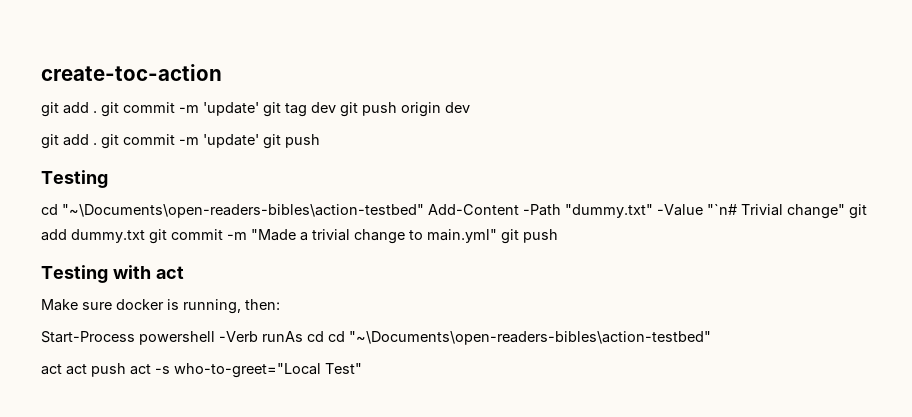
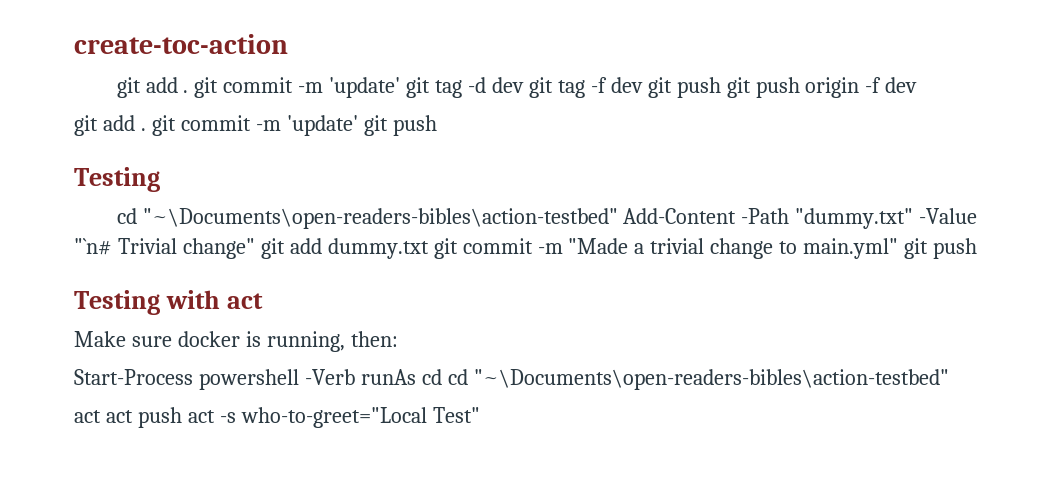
- git add . git commit -m 'update' git tag dev git push origin dev
+ git add . git commit -m 'update' git tag -d dev git tag -f dev git push git push origin -f dev

